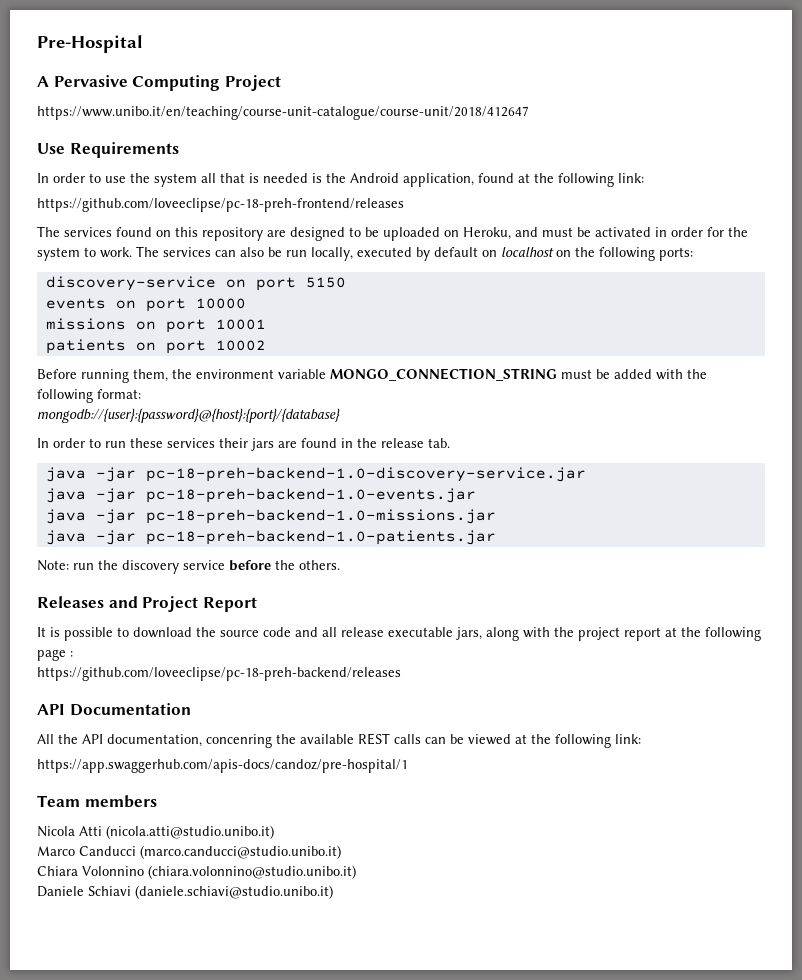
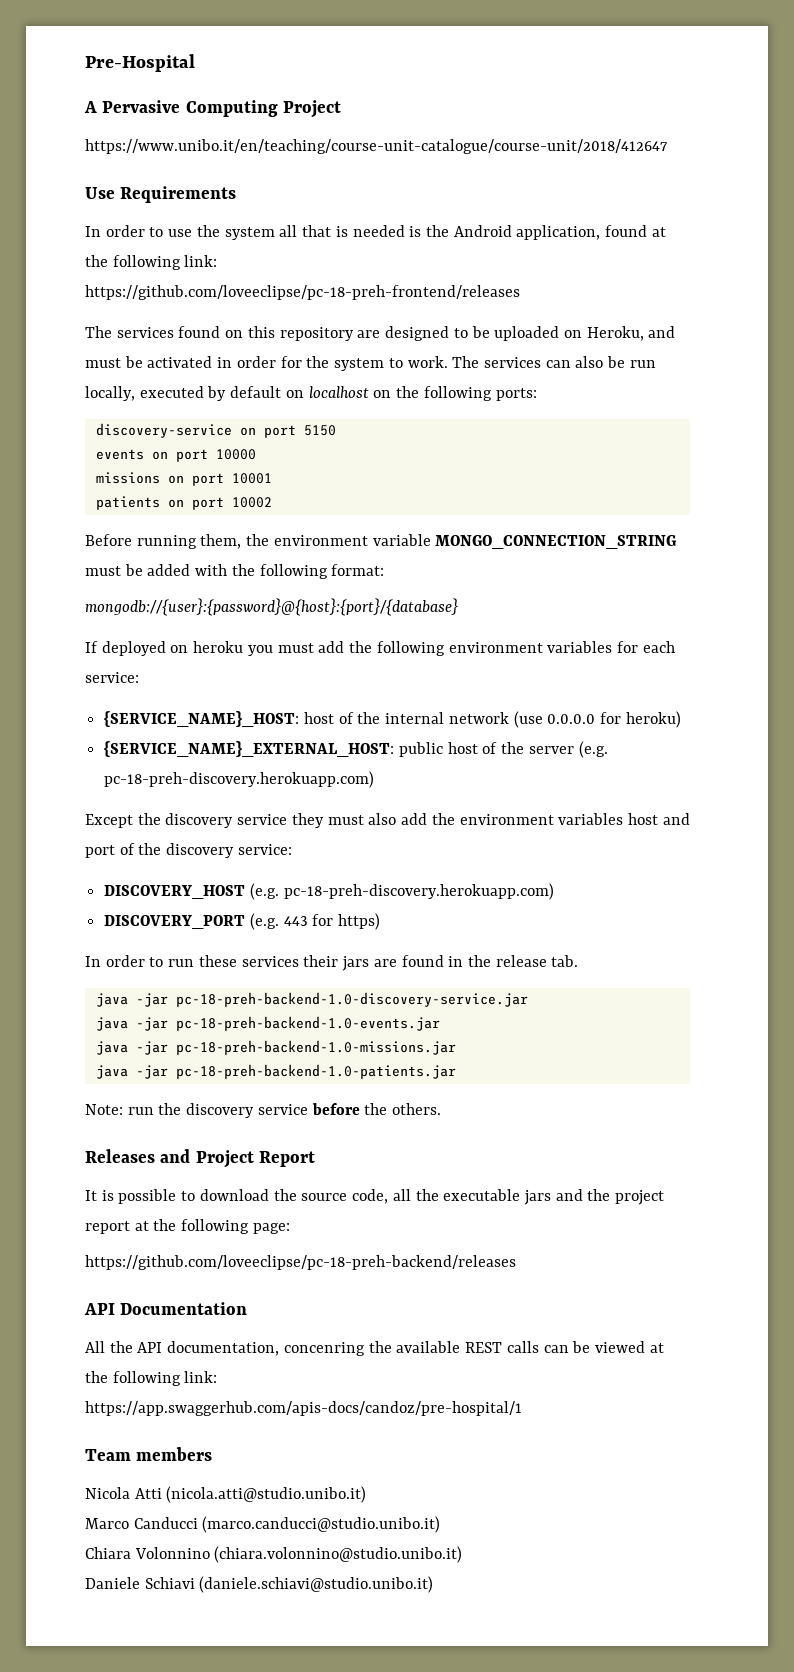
+ If deployed on heroku you must add the following environment variables for each service:
+ {SERVICE_NAME}_HOST: host of the internal network (use 0.0.0.0 for heroku)
+ {SERVICE_NAME}_EXTERNAL_HOST: public host of the server (e.g. pc-18-preh-discovery.herokuapp.com)
+ Except the discovery service they must also add the environment variables host and port of the discovery service:
+ DISCOVERY_HOST (e.g. pc-18-preh-discovery.herokuapp.com)
+ DISCOVERY_PORT (e.g. 443 for https)
- It is possible to download the source code and all release executable jars, along with the project report at the following page :
+ It is possible to download the source code, all the executable jars and the project report at the following page:

